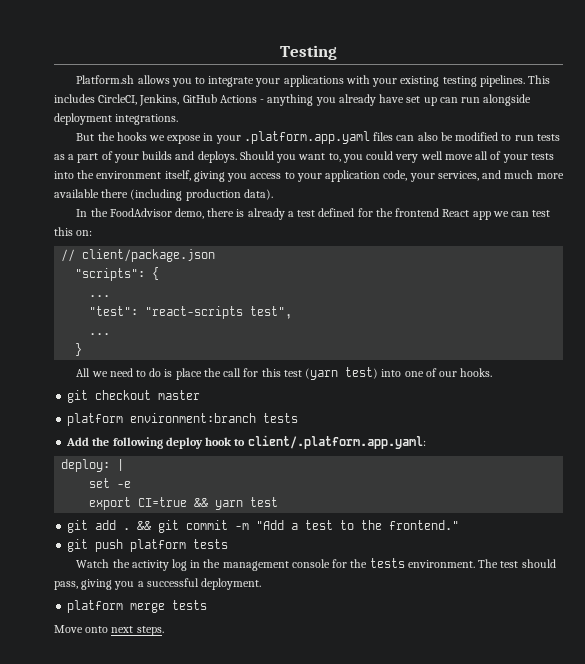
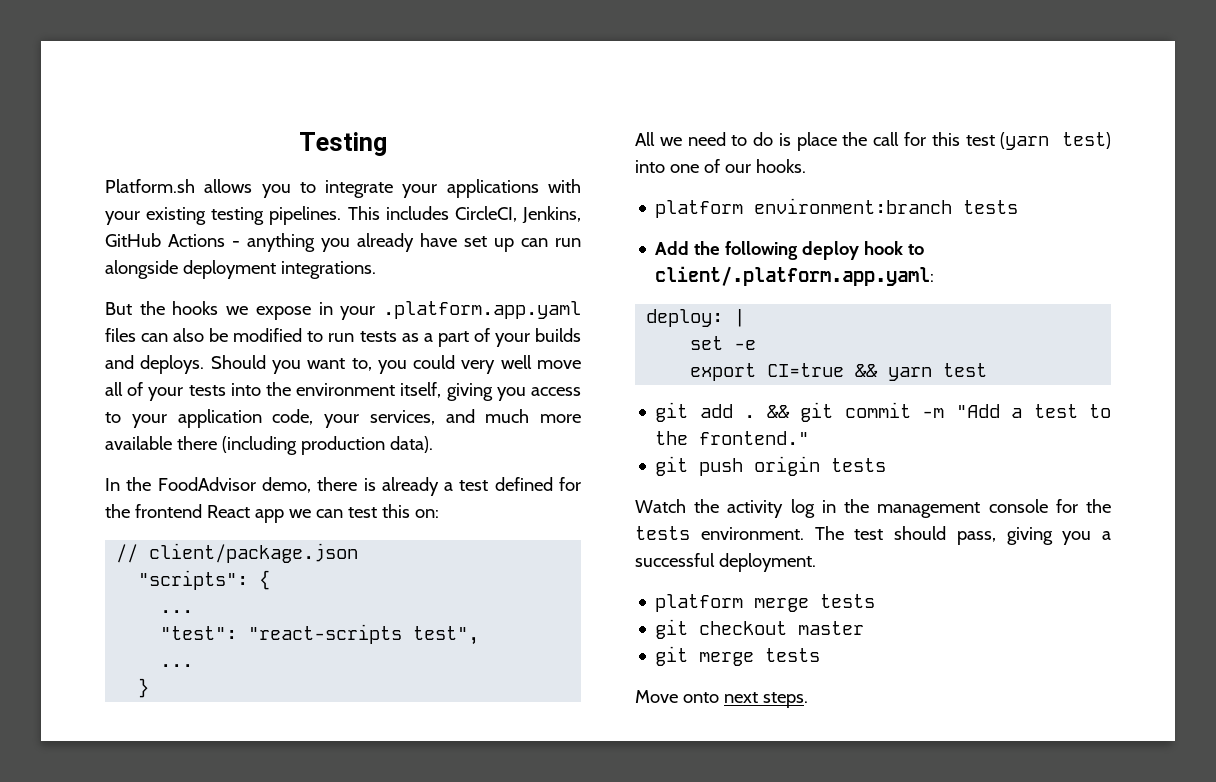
- git checkout master
- git push platform tests
+ git push origin tests
+ git checkout master
+ git merge tests

